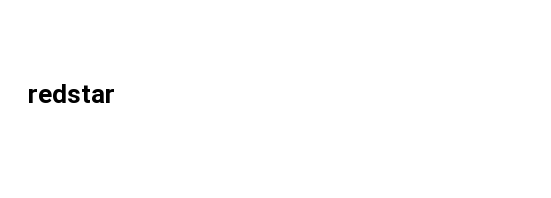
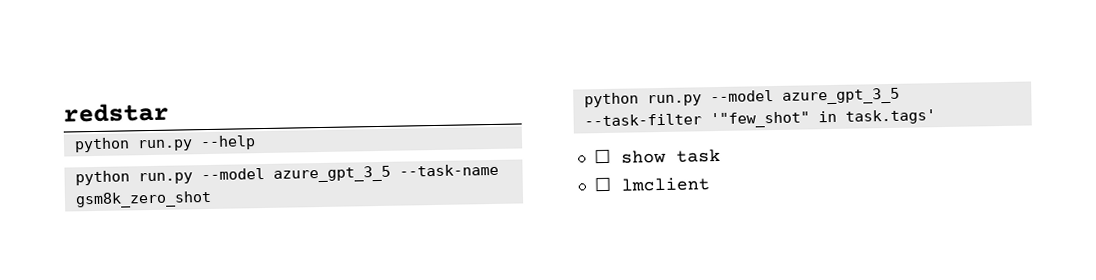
+ python run.py --help
+ python run.py --model azure_gpt_3_5 --task-name gsm8k_zero_shot
+ python run.py --model azure_gpt_3_5 --task-filter '"few_shot" in task.tags'
+ ☐ show task
+ ☐ lmclient

